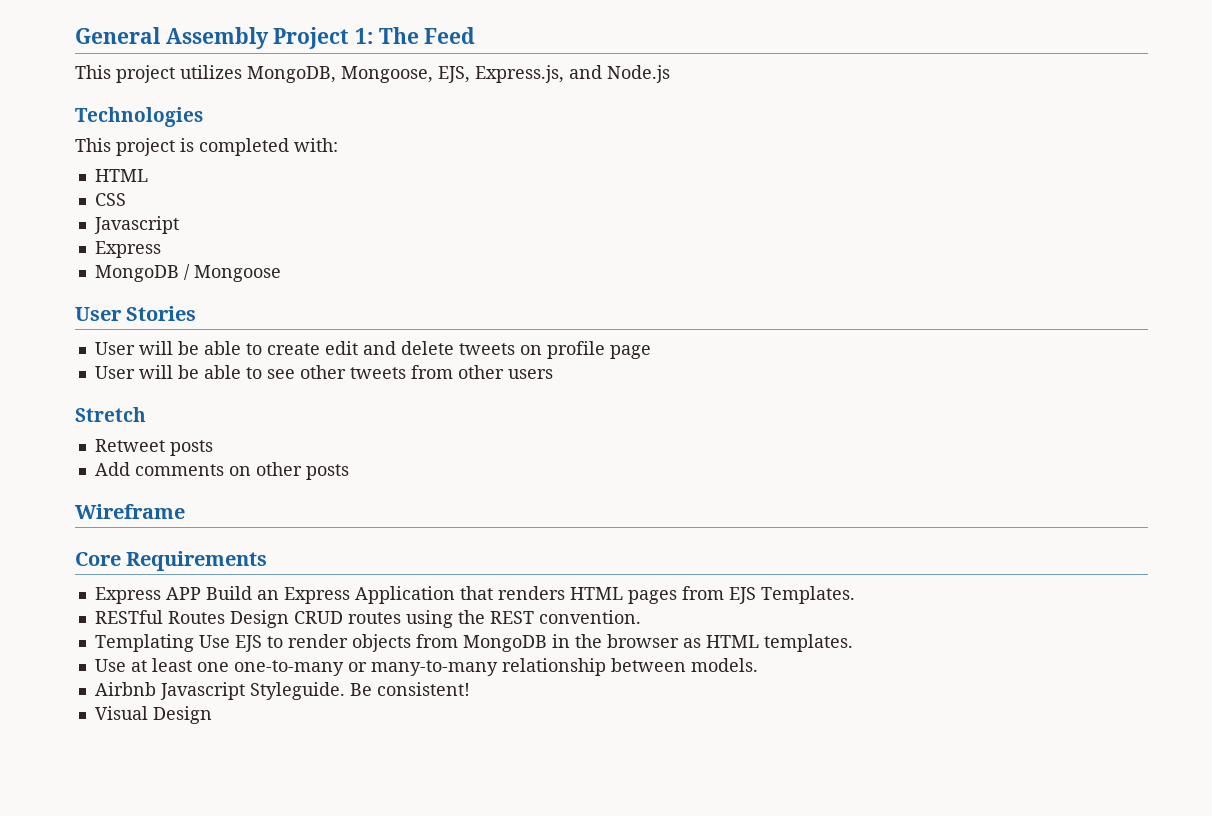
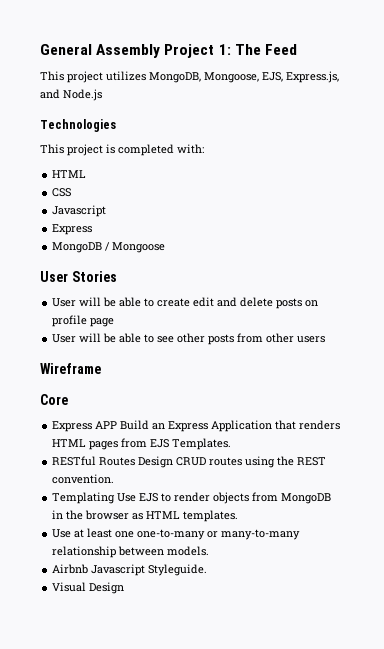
- User will be able to create edit and delete tweets on profile page
+ User will be able to create edit and delete posts on profile page
- User will be able to see other tweets from other users
+ User will be able to see other posts from other users
- Stretch
- Retweet posts
- Add comments on other posts
- Core Requirements
+ Core
- Be consistent!

